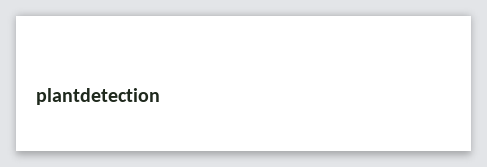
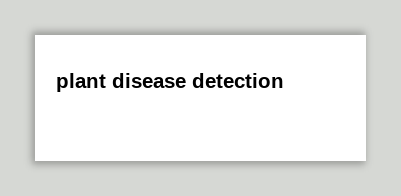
- plantdetection
+ plant disease detection

